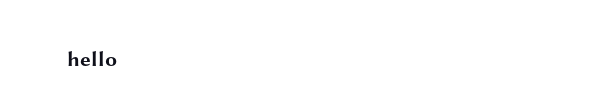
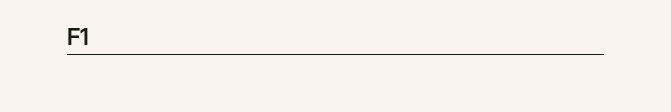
- hello
+ F1

